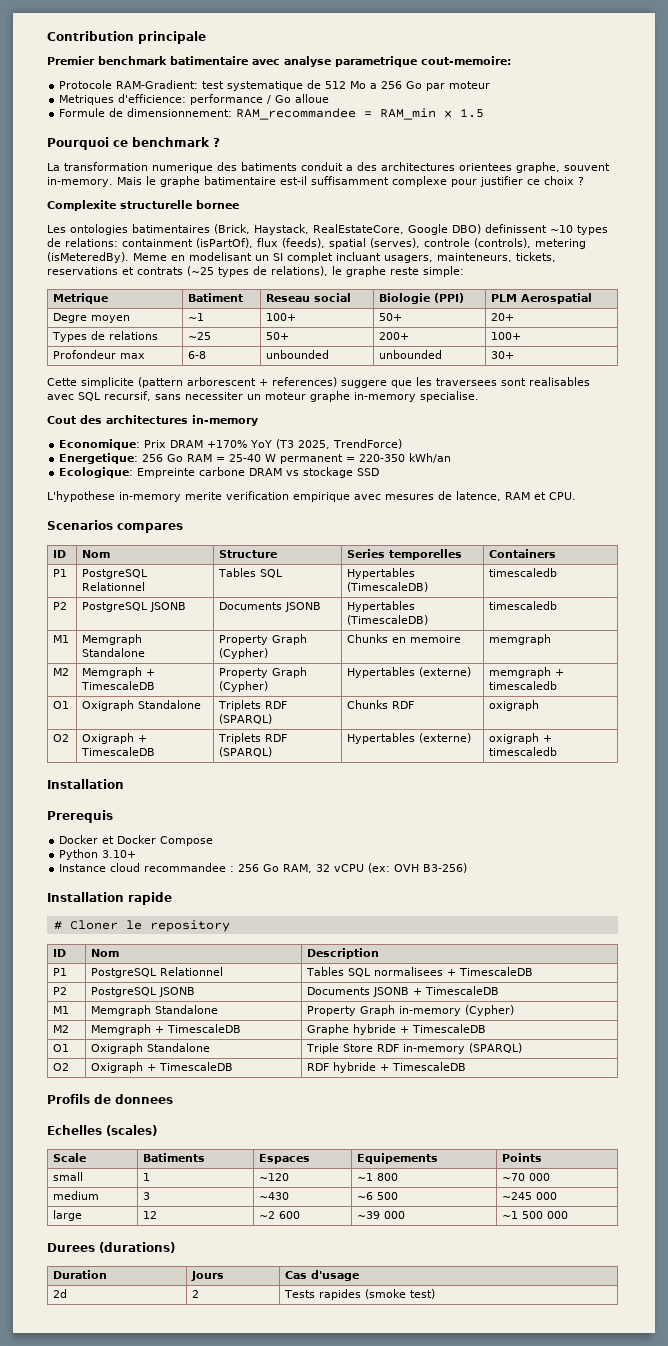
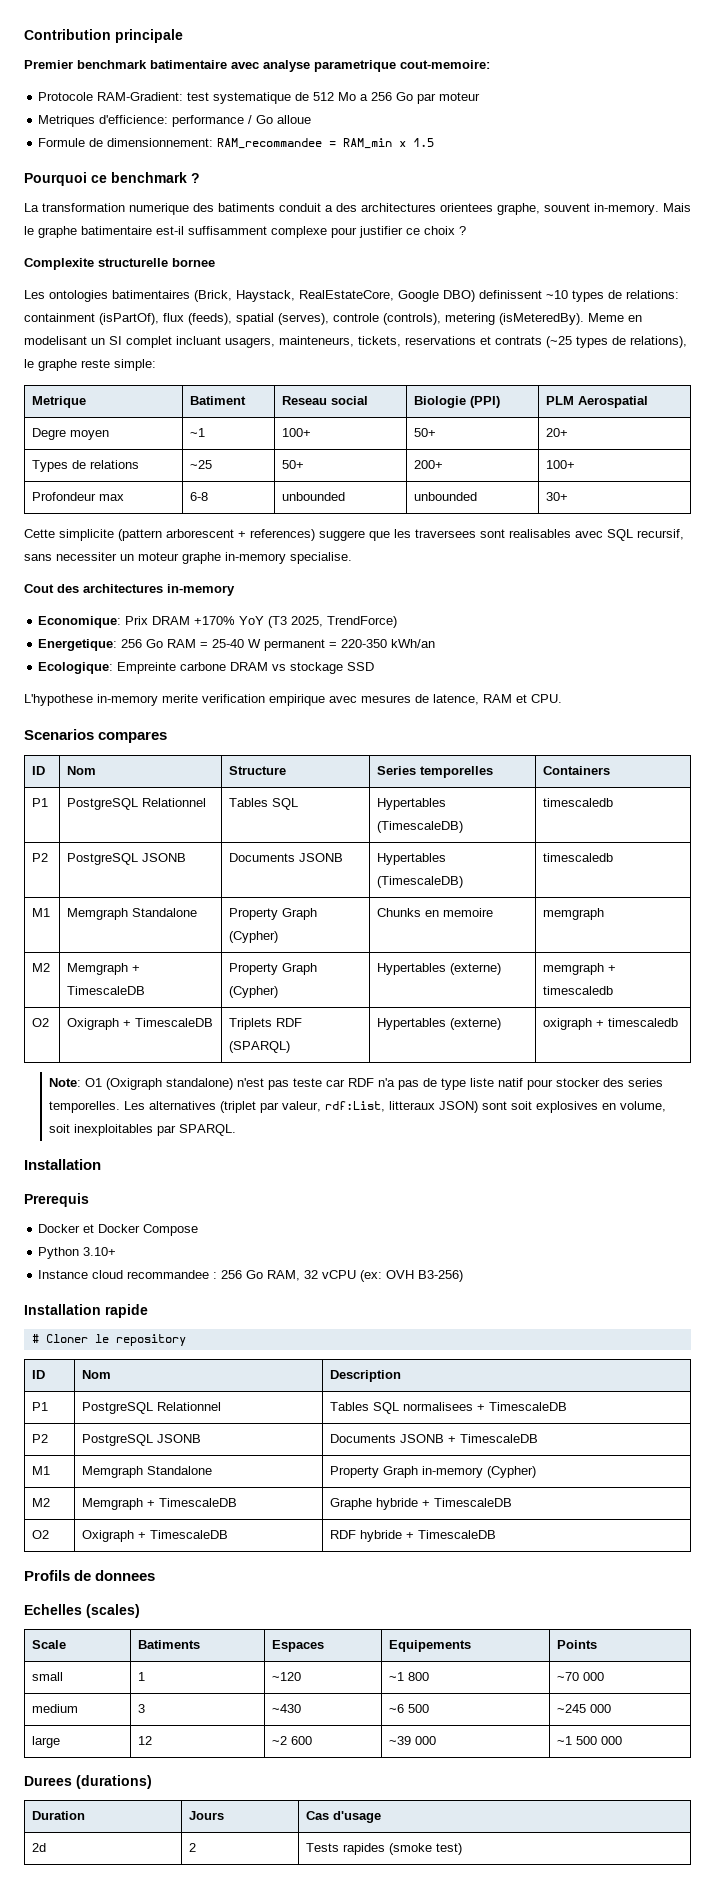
- O1 | Oxigraph Standalone | Triplets RDF (SPARQL) | Chunks RDF | oxigraph
+ Note: O1 (Oxigraph standalone) n'est pas teste car RDF n'a pas de type liste natif pour stocker des series temporelles. Les alternatives (triplet par valeur, rdf:List, litteraux JSON) sont soit explosives en volume, soit inexploitables par SPARQL.
- O1 | Oxigraph Standalone | Triple Store RDF in-memory (SPARQL)

